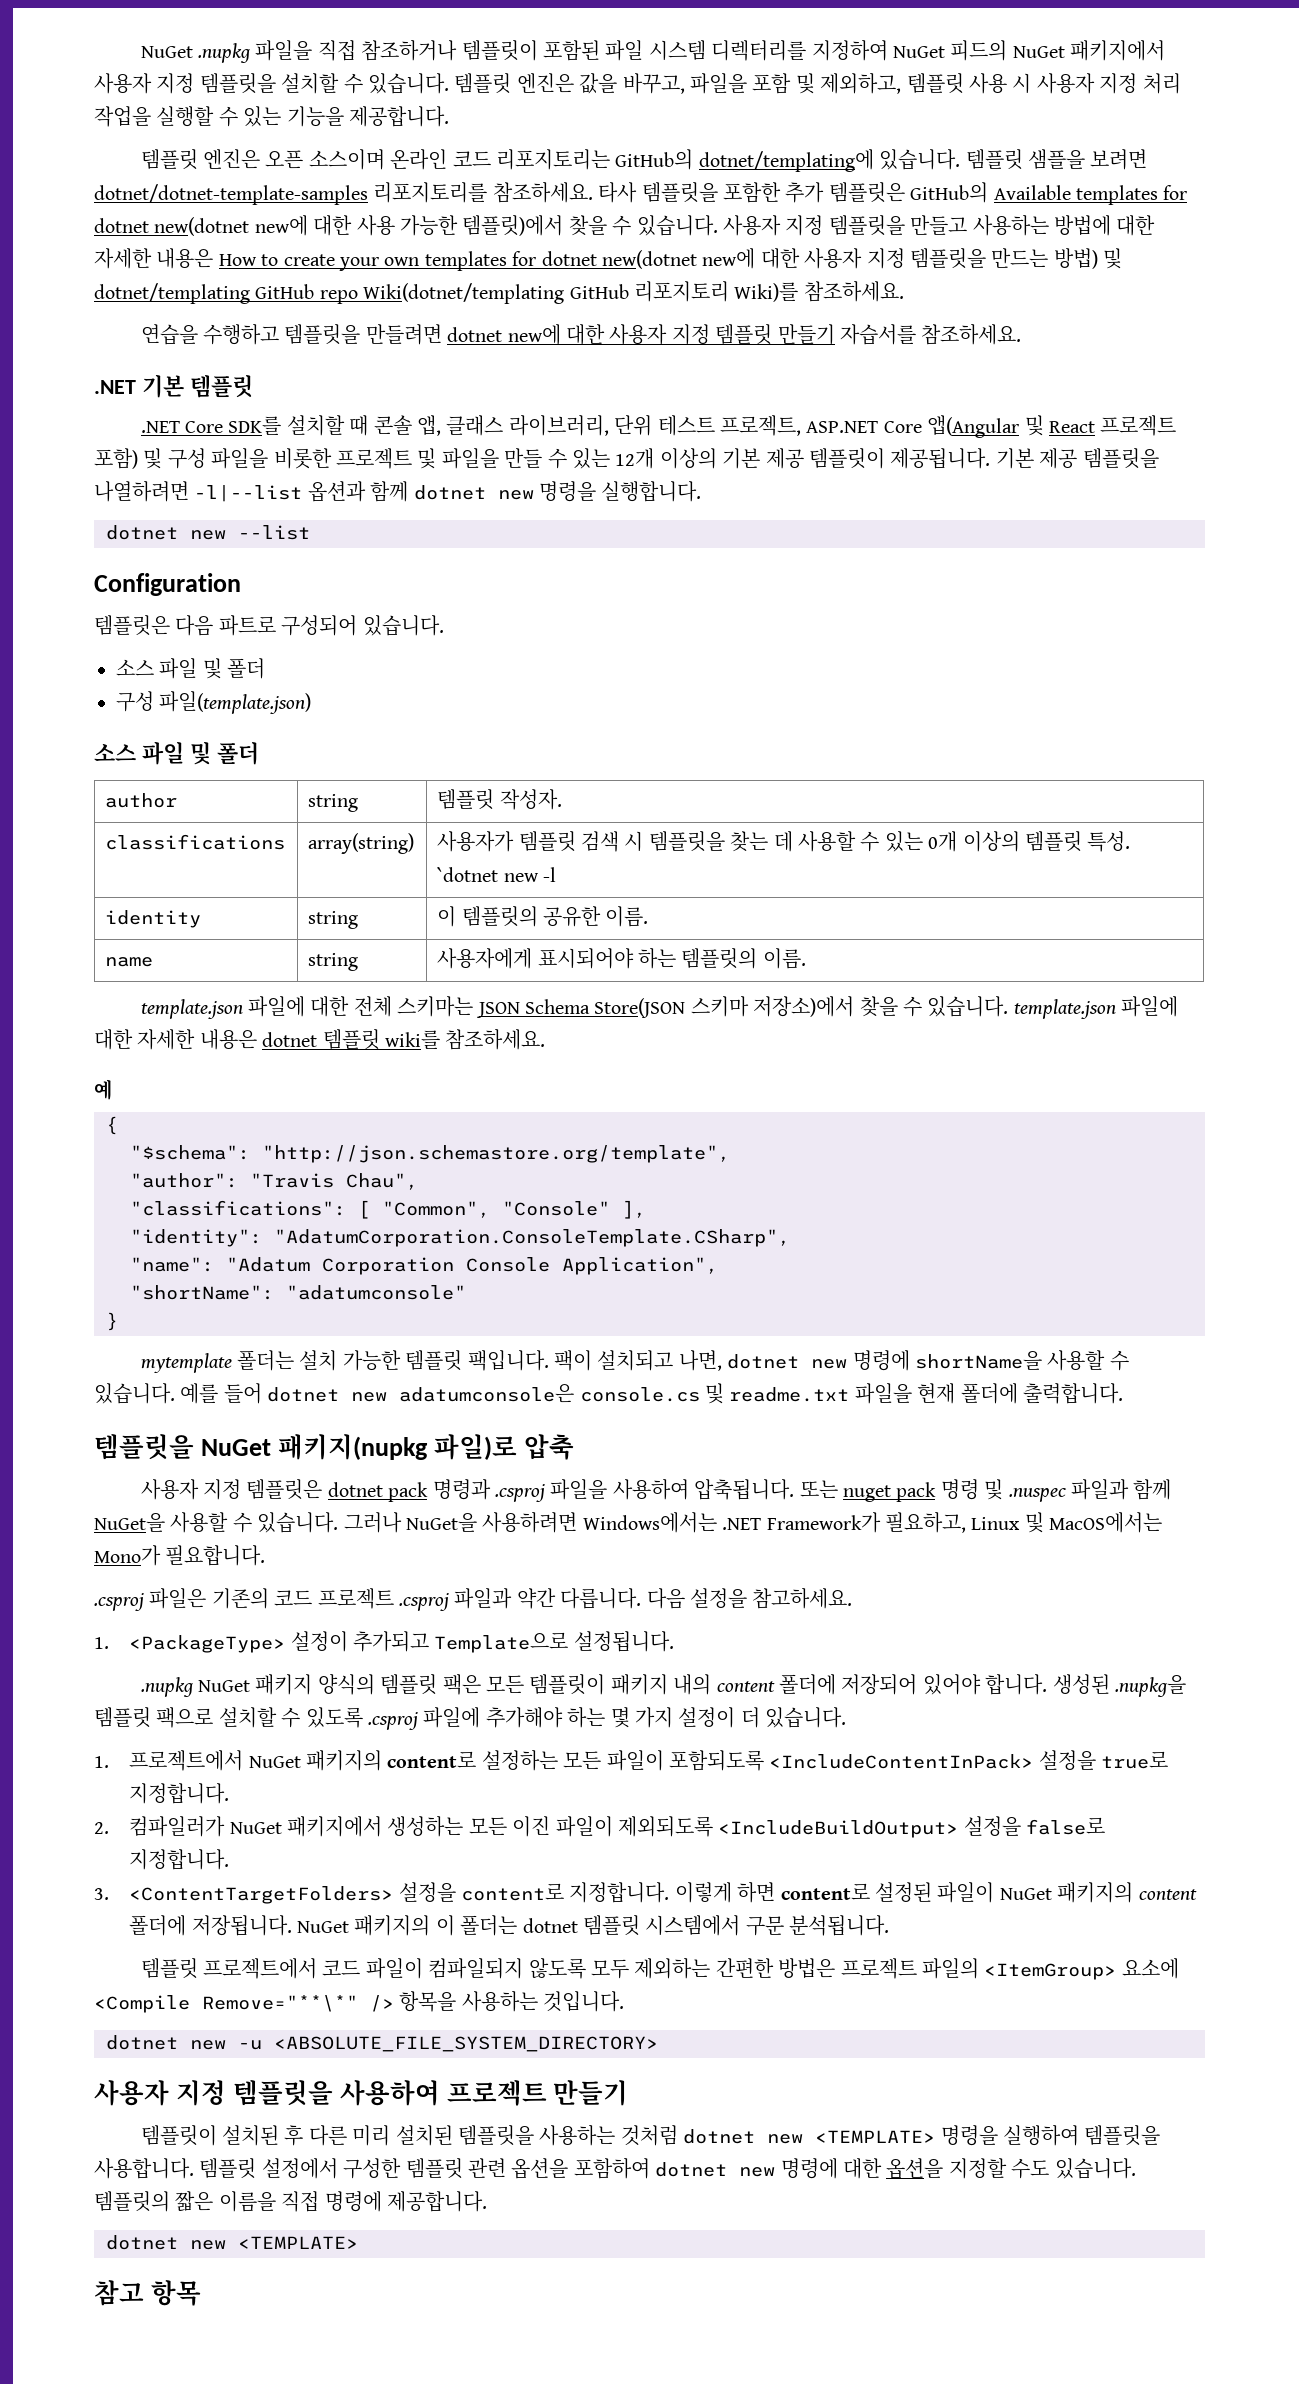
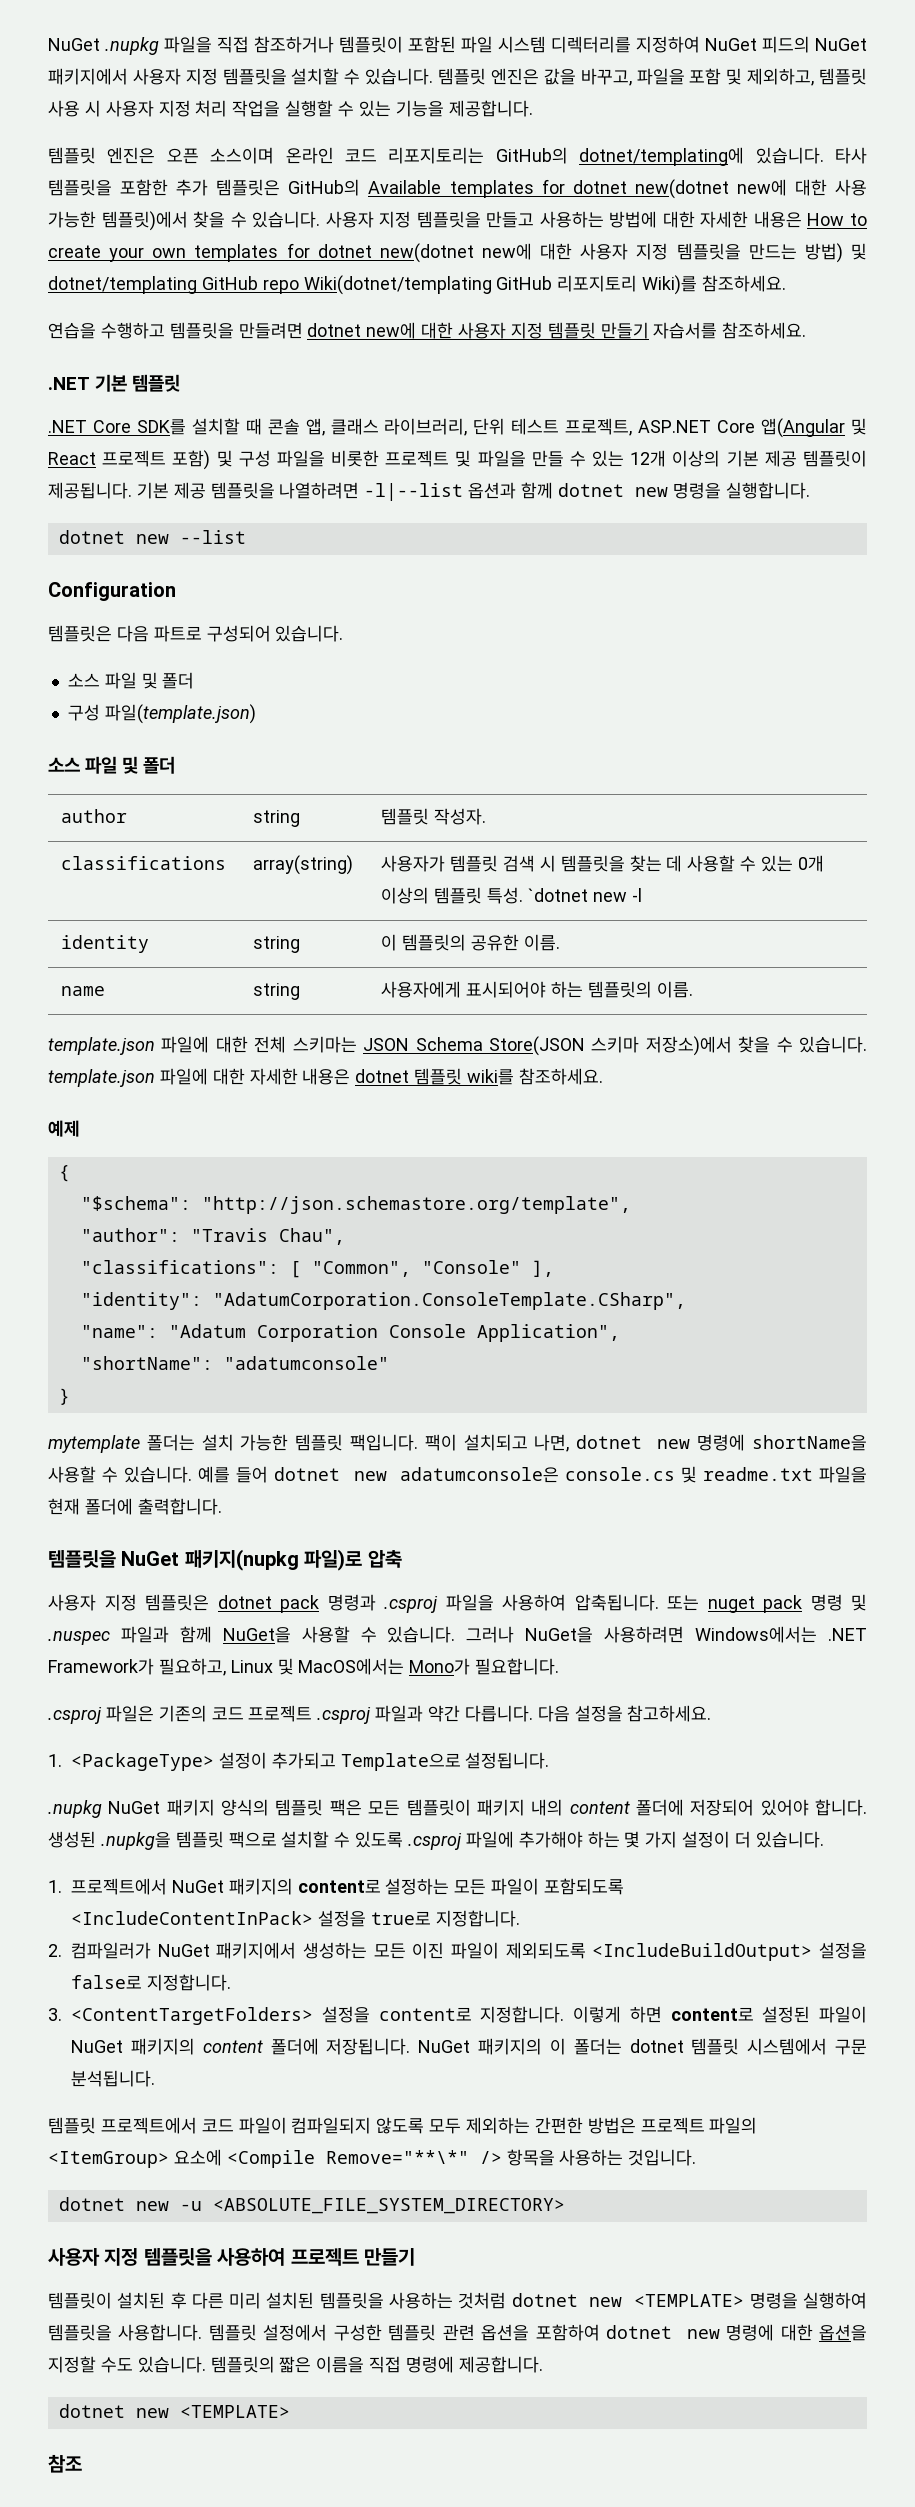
- 템플릿 샘플을 보려면 dotnet/dotnet-template-samples 리포지토리를 참조하세요.
- 예
+ 예제
- 참고 항목
+ 참조

